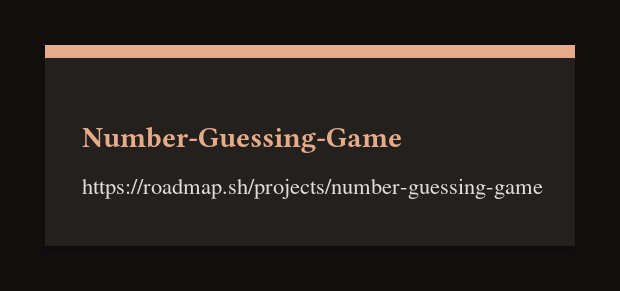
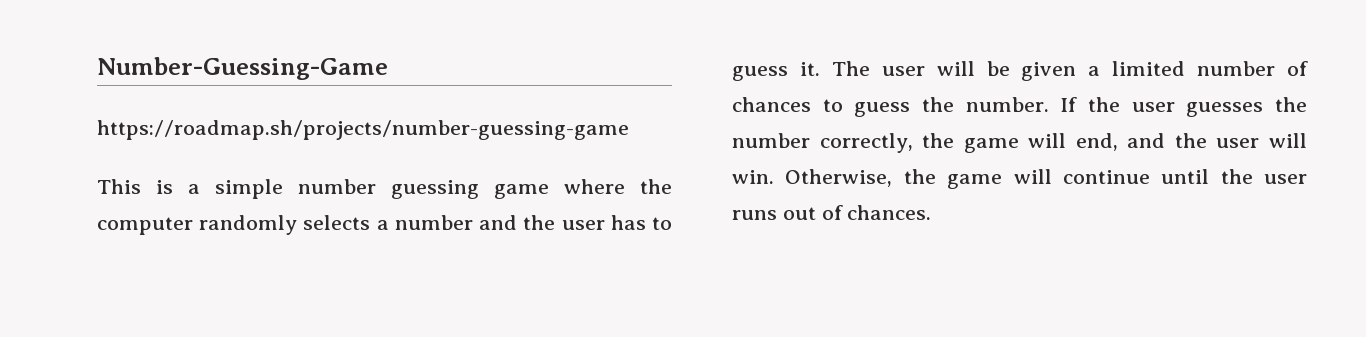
+ This is a simple number guessing game where the computer randomly selects a number and the user has to guess it. The user will be given a limited number of chances to guess the number. If the user guesses the number correctly, the game will end, and the user will win. Otherwise, the game will continue until the user runs out of chances.

